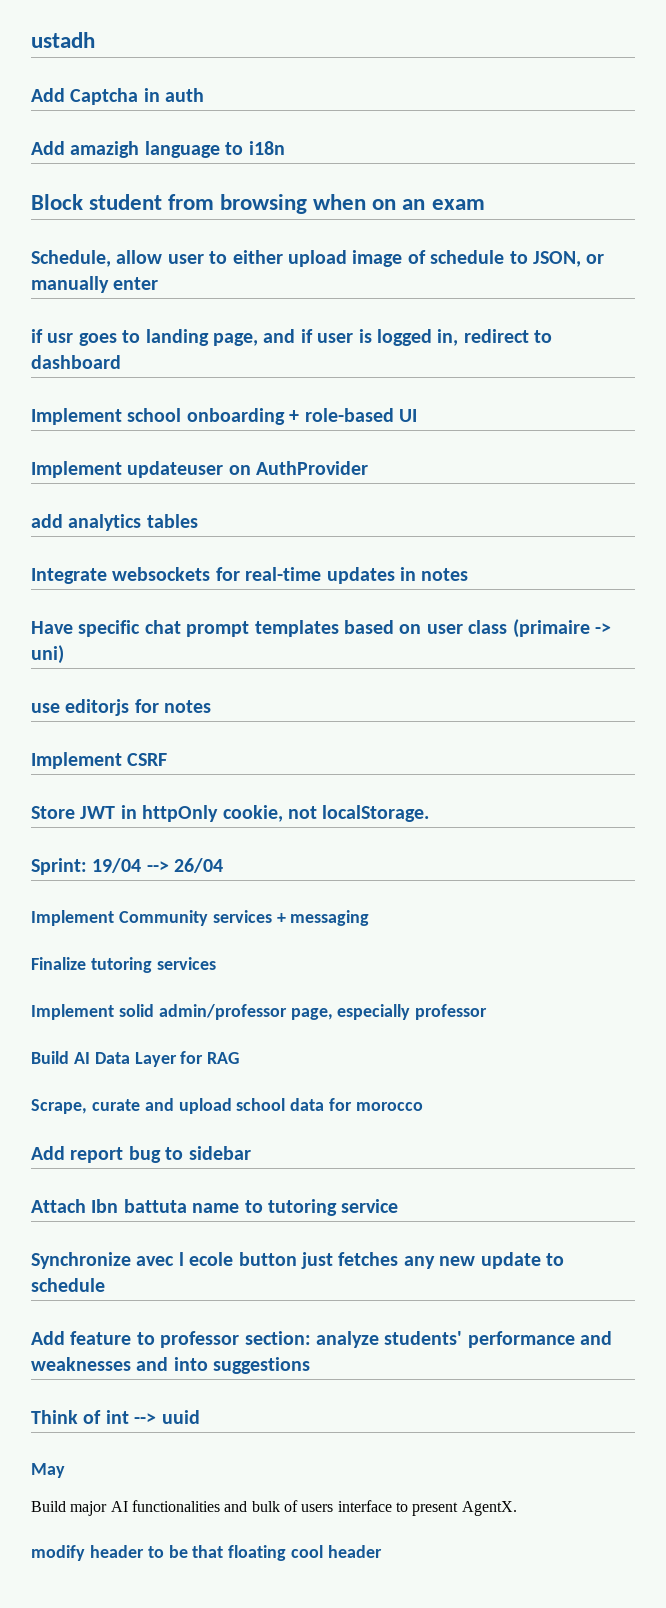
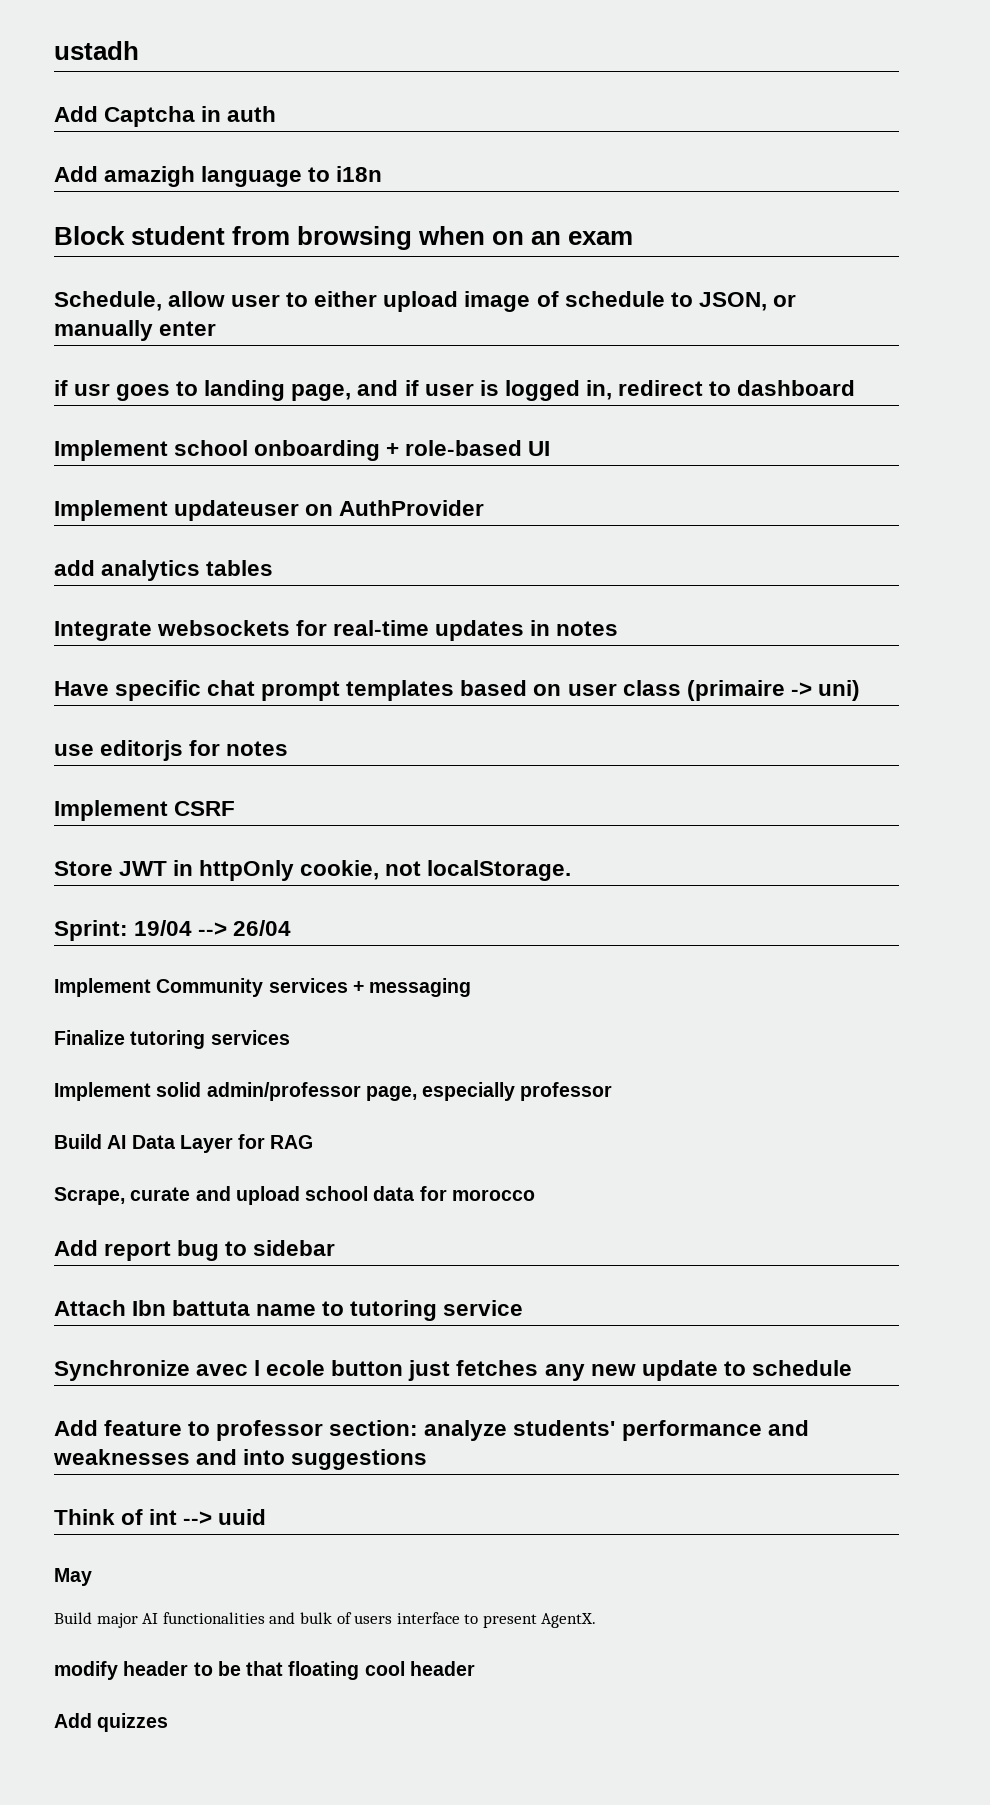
+ Add quizzes

